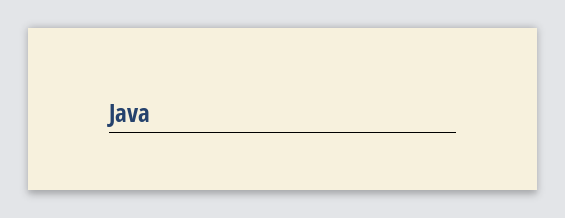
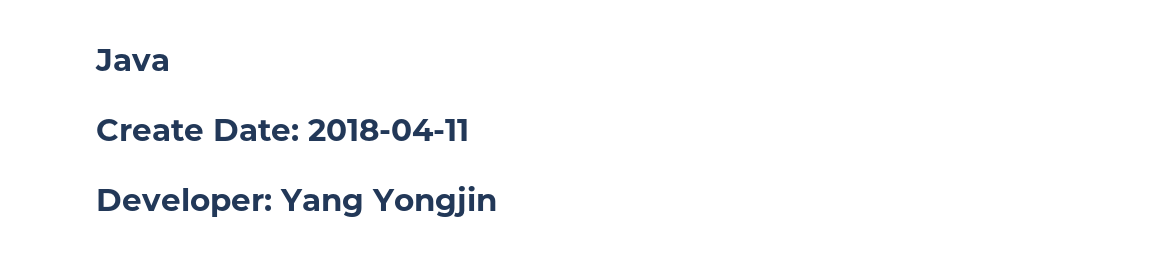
+ Create Date: 2018-04-11
+ Developer: Yang Yongjin

